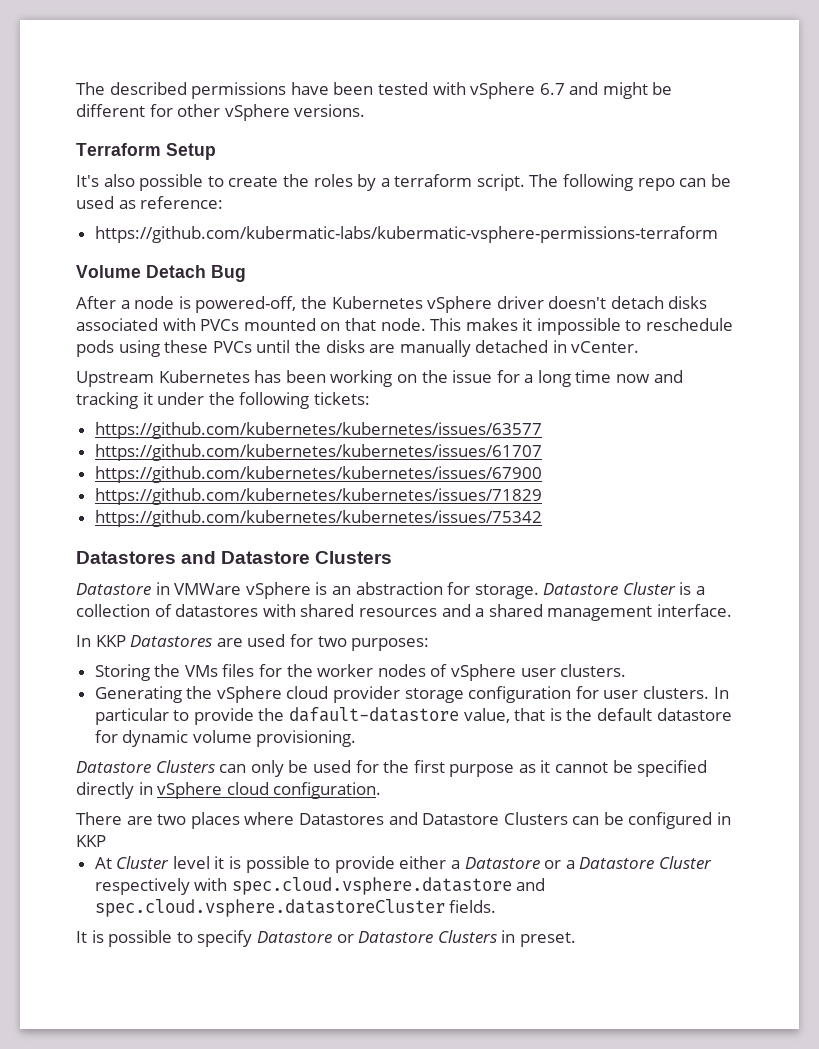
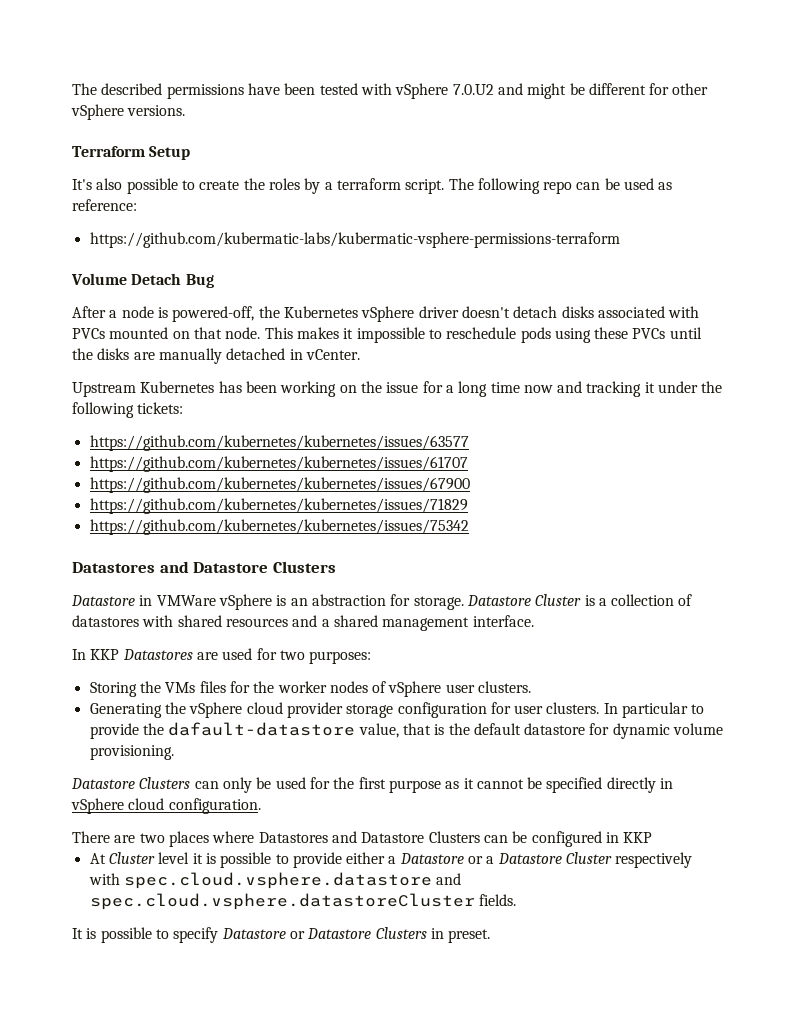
- The described permissions have been tested with vSphere 6.7 and might be different for other vSphere versions.
+ The described permissions have been tested with vSphere 7.0.U2 and might be different for other vSphere versions.

